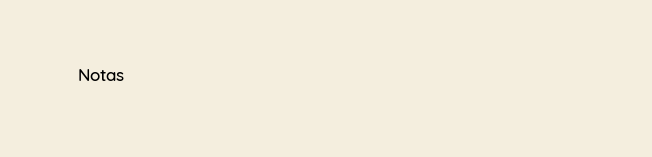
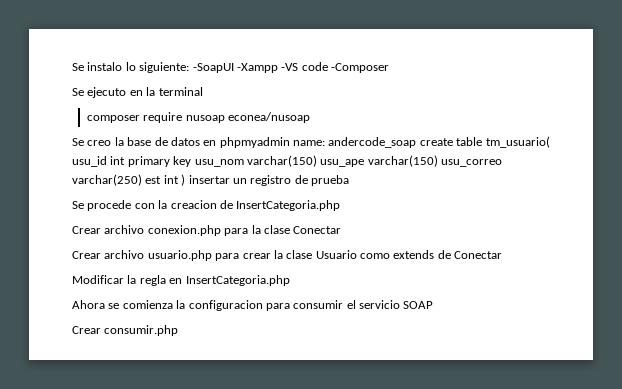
- Notas
+ Se instalo lo siguiente: -SoapUI -Xampp -VS code -Composer
+ Se ejecuto en la terminal
+ composer require nusoap econea/nusoap
+ Se creo la base de datos en phpmyadmin name: andercode_soap create table tm_usuario( usu_id int primary key usu_nom varchar(150) usu_ape varchar(150) usu_correo varchar(250) est int ) insertar un registro de prueba
+ Se procede con la creacion de InsertCategoria.php
+ Crear archivo conexion.php para la clase Conectar
+ Crear archivo usuario.php para crear la clase Usuario como extends de Conectar
+ Modificar la regla en InsertCategoria.php
+ Ahora se comienza la configuracion para consumir el servicio SOAP
+ Crear consumir.php

